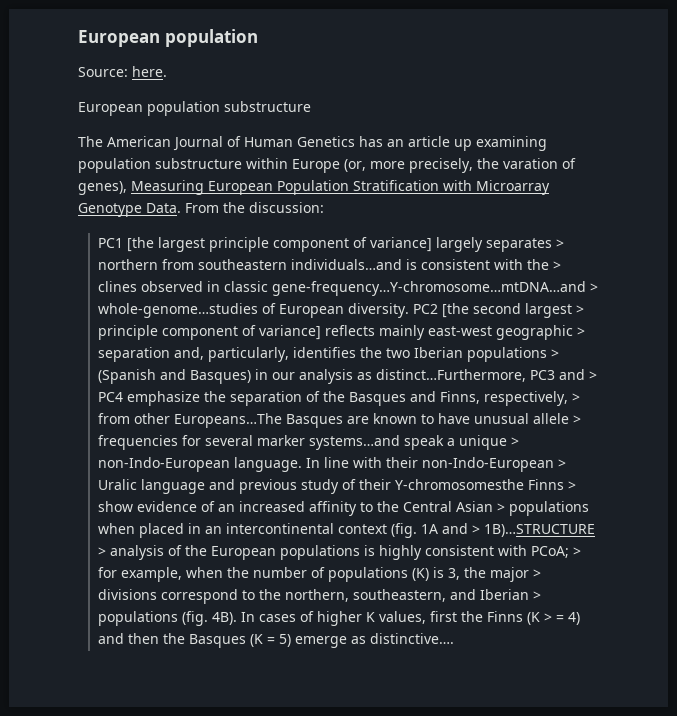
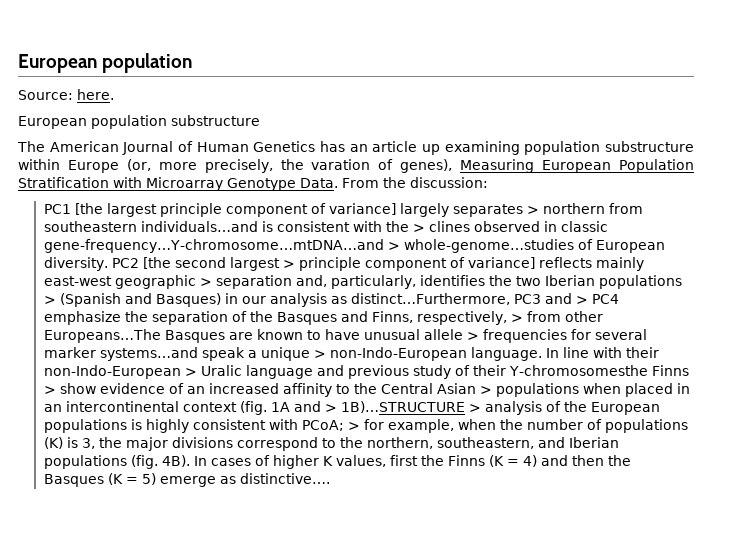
- > for example, when the number of populations (K) is 3, the major > divisions correspond to the northern, southeastern, and Iberian > populations (fig. 4B).
+ > for example, when the number of populations (K) is 3, the major divisions correspond to the northern, southeastern, and Iberian populations (fig. 4B).
- In cases of higher K values, first the Finns (K > = 4) and then the Basques (K = 5) emerge as distinctive….
+ In cases of higher K values, first the Finns (K = 4) and then the Basques (K = 5) emerge as distinctive….

